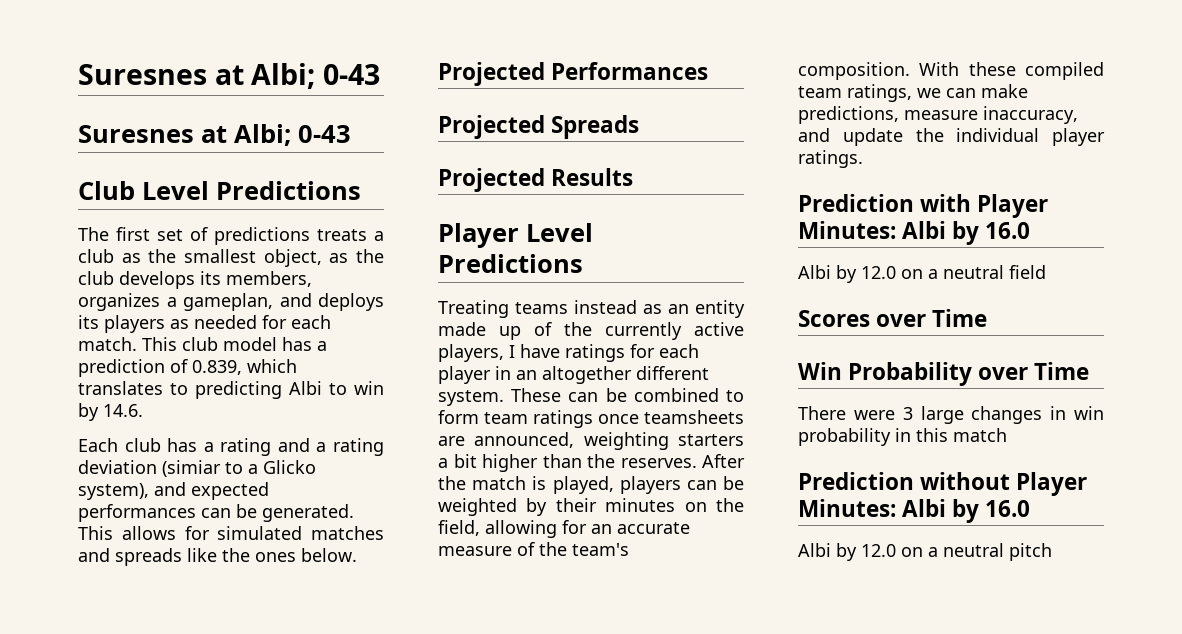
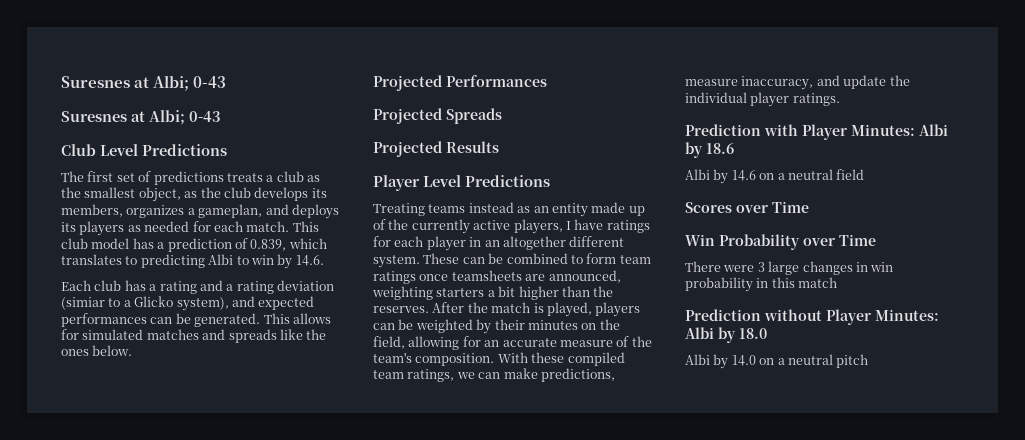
- Prediction with Player Minutes: Albi by 16.0
- Albi by 12.0 on a neutral field
+ Prediction with Player Minutes: Albi by 18.6
+ Albi by 14.6 on a neutral field
- Prediction without Player Minutes: Albi by 16.0
- Albi by 12.0 on a neutral pitch
+ Prediction without Player Minutes: Albi by 18.0
+ Albi by 14.0 on a neutral pitch

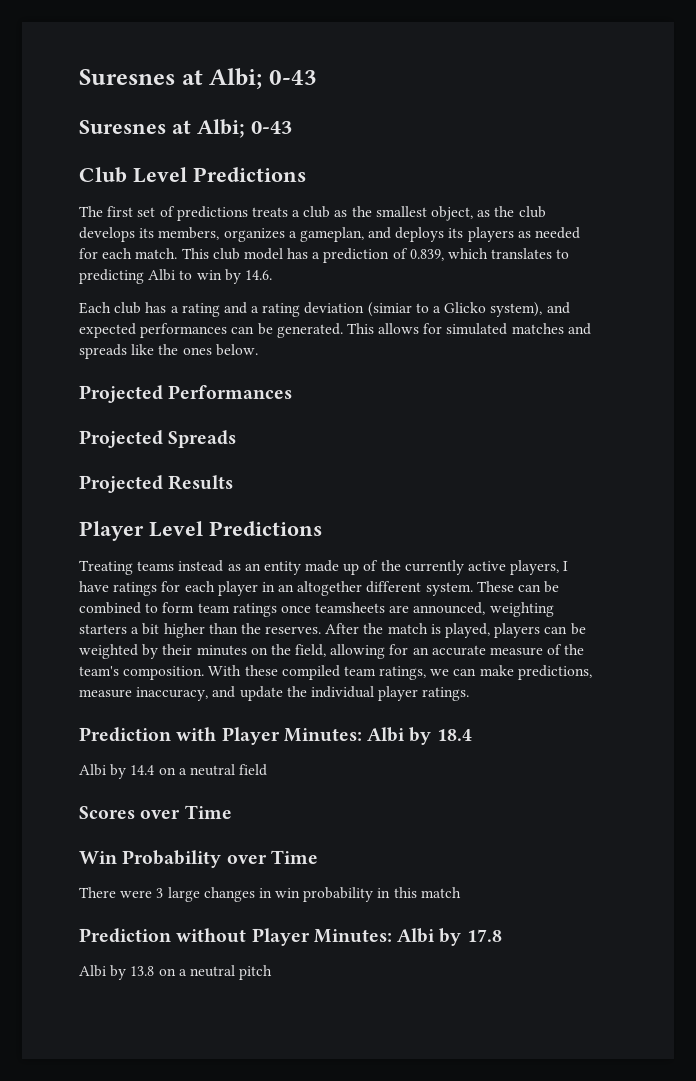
- Prediction with Player Minutes: Albi by 18.6
- Albi by 14.6 on a neutral field
+ Prediction with Player Minutes: Albi by 18.4
+ Albi by 14.4 on a neutral field
- Prediction without Player Minutes: Albi by 18.0
- Albi by 14.0 on a neutral pitch
+ Prediction without Player Minutes: Albi by 17.8
+ Albi by 13.8 on a neutral pitch

